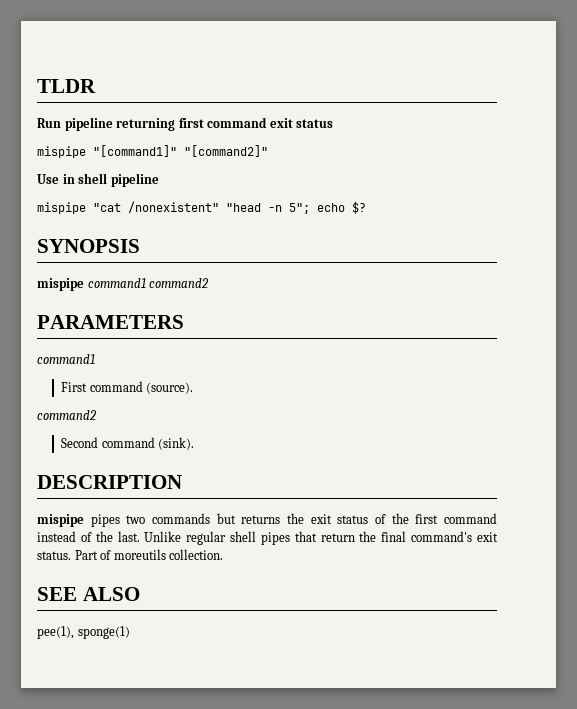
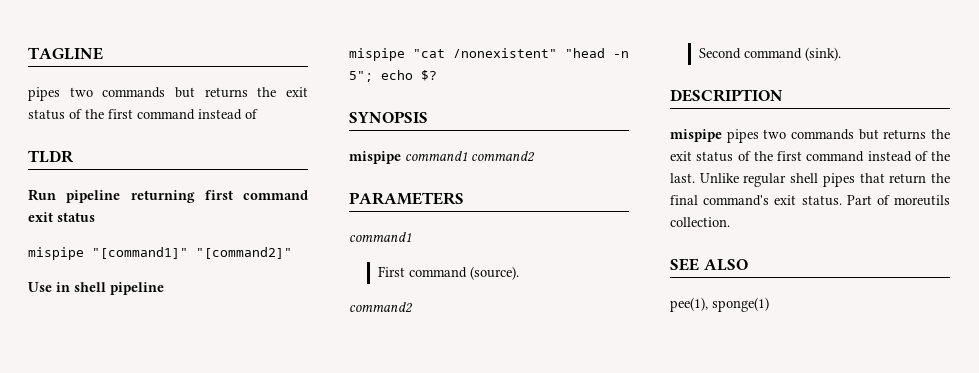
+ TAGLINE
+ pipes two commands but returns the exit status of the first command instead of

